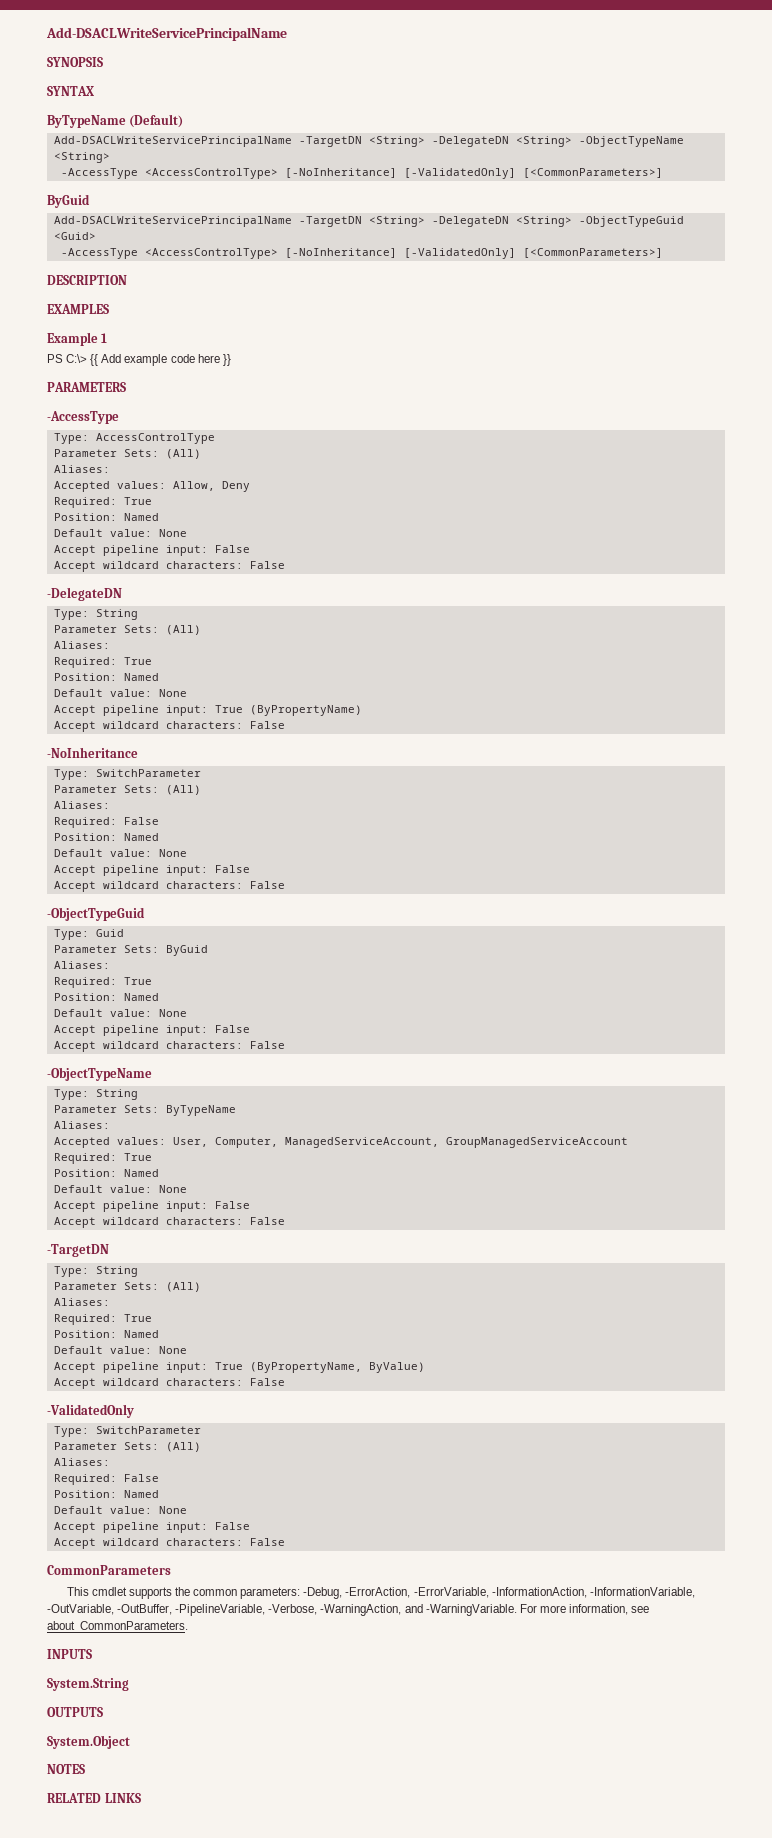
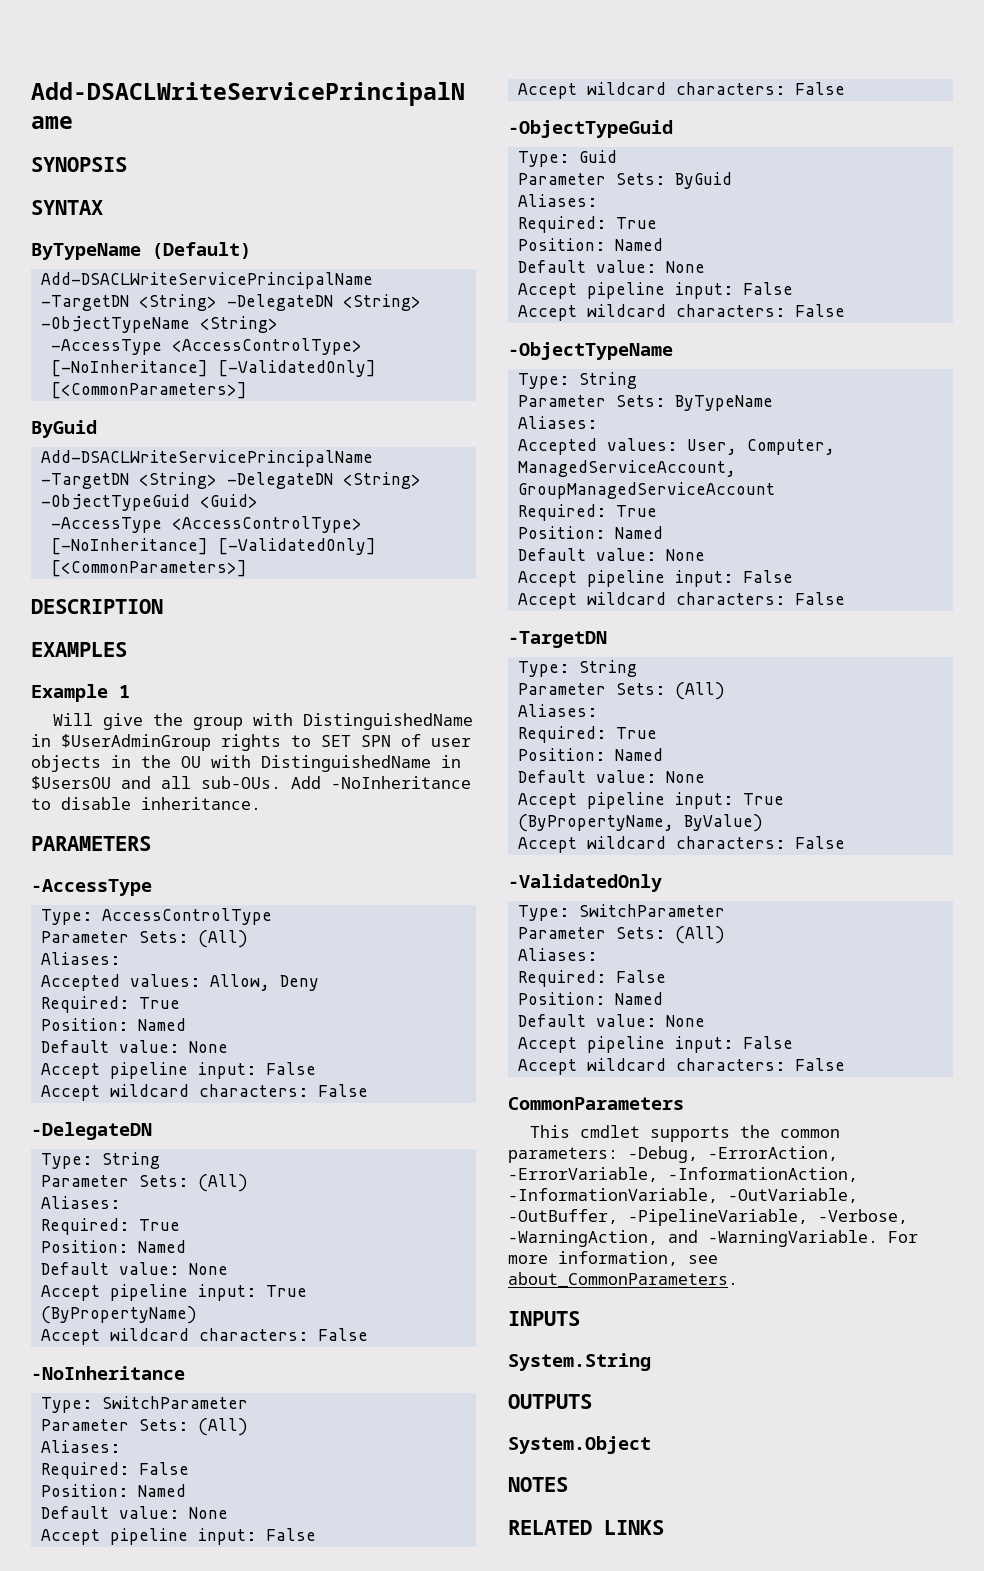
- PS C:\> {{ Add example code here }}
+ Will give the group with DistinguishedName in $UserAdminGroup rights to SET SPN of user objects in the OU with DistinguishedName in $UsersOU and all sub-OUs. Add -NoInheritance to disable inheritance.

